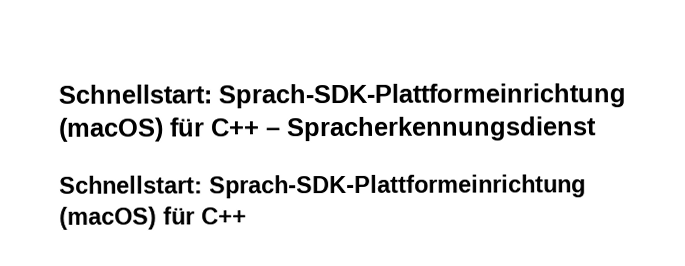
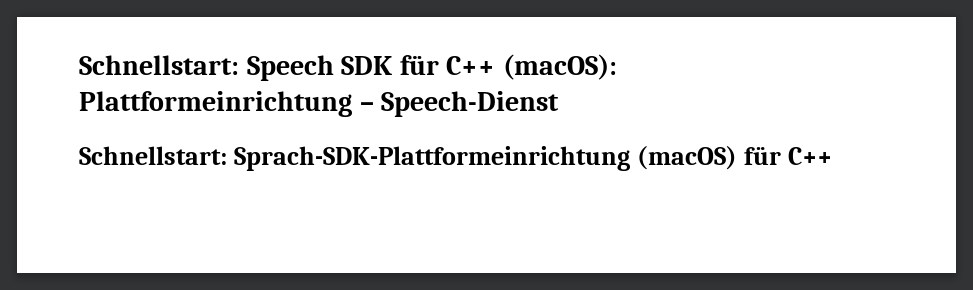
- Schnellstart: Sprach-SDK-Plattformeinrichtung (macOS) für C++ – Spracherkennungsdienst
+ Schnellstart: Speech SDK für C++ (macOS): Plattformeinrichtung – Speech-Dienst

